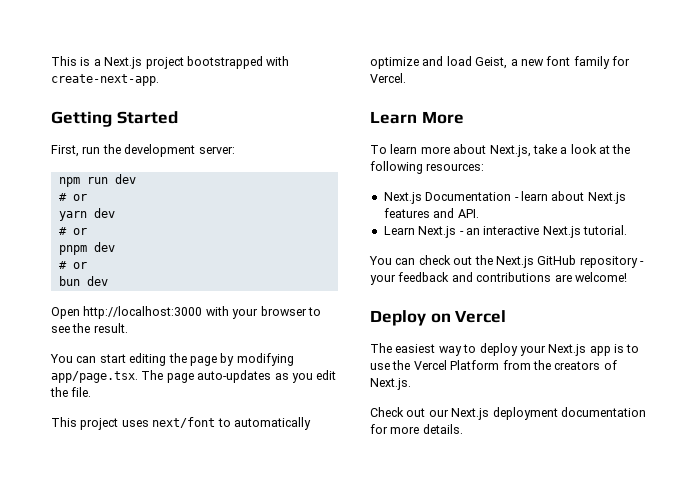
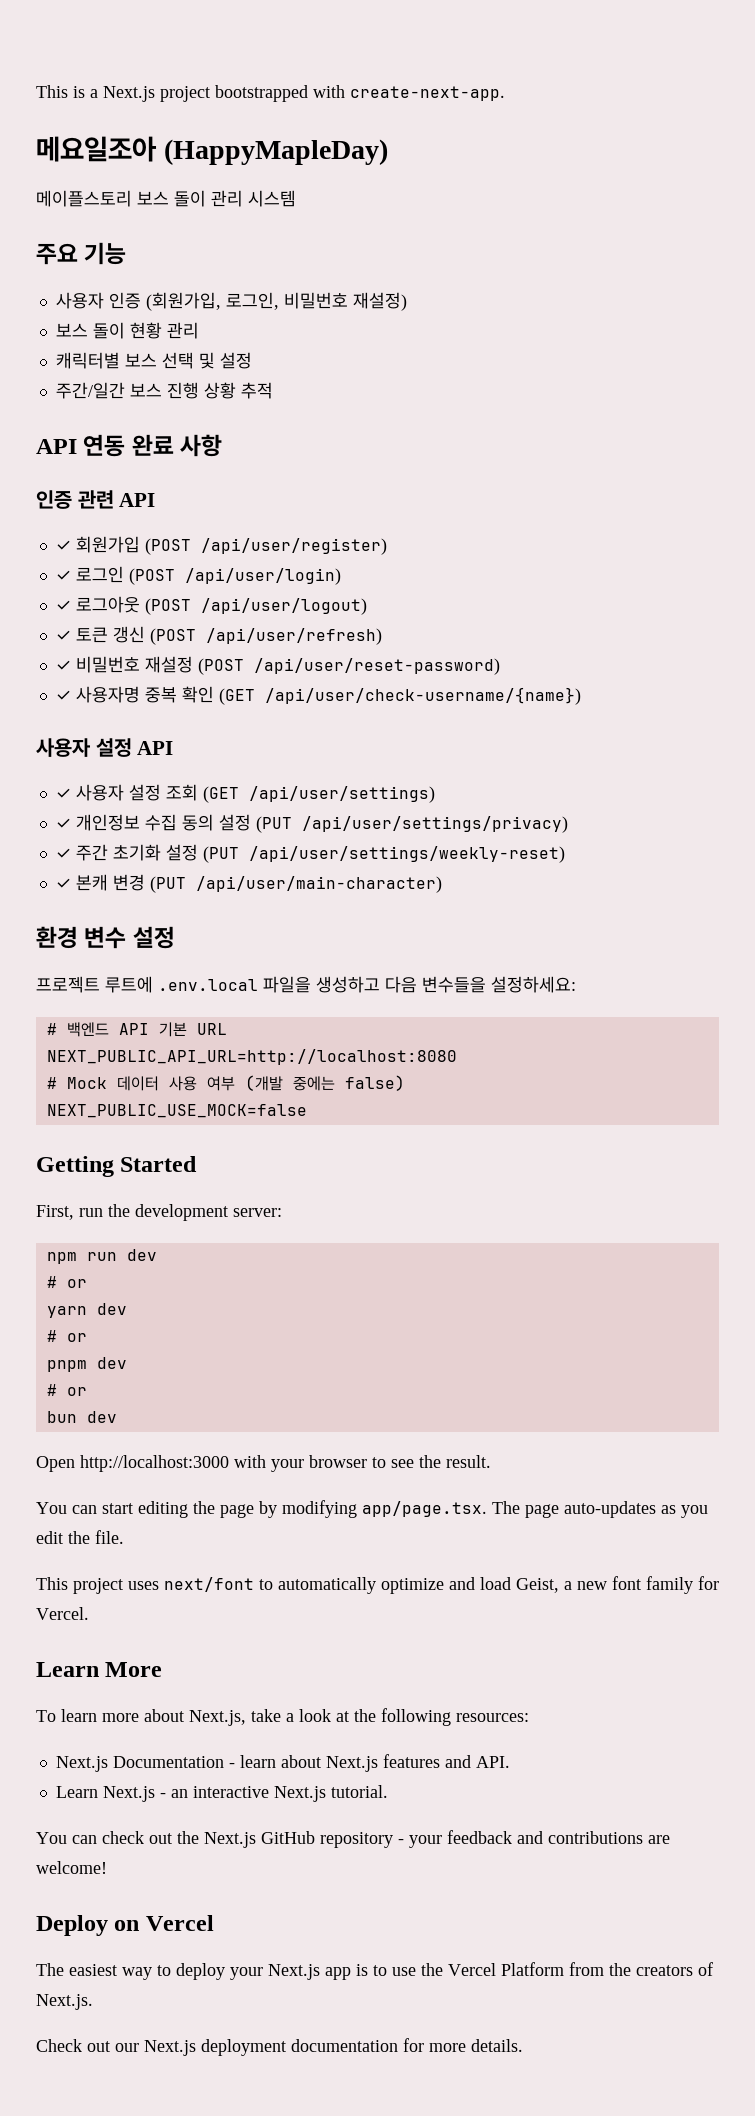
+ 메요일조아 (HappyMapleDay)
+ 메이플스토리 보스 돌이 관리 시스템
+ 주요 기능
+ 사용자 인증 (회원가입, 로그인, 비밀번호 재설정)
+ 보스 돌이 현황 관리
+ 캐릭터별 보스 선택 및 설정
+ 주간/일간 보스 진행 상황 추적
+ API 연동 완료 사항
+ 인증 관련 API
+ ✓ 회원가입 (POST /api/user/register)
+ ✓ 로그인 (POST /api/user/login)
+ ✓ 로그아웃 (POST /api/user/logout)
+ ✓ 토큰 갱신 (POST /api/user/refresh)
+ ✓ 비밀번호 재설정 (POST /api/user/reset-password)
+ ✓ 사용자명 중복 확인 (GET /api/user/check-username/{name})
+ 사용자 설정 API
+ ✓ 사용자 설정 조회 (GET /api/user/settings)
+ ✓ 개인정보 수집 동의 설정 (PUT /api/user/settings/privacy)
+ ✓ 주간 초기화 설정 (PUT /api/user/settings/weekly-reset)
+ ✓ 본캐 변경 (PUT /api/user/main-character)
+ 환경 변수 설정
+ 프로젝트 루트에 .env.local 파일을 생성하고 다음 변수들을 설정하세요:
+ # 백엔드 API 기본 URL
+ NEXT_PUBLIC_API_URL=http://localhost:8080
+ # Mock 데이터 사용 여부 (개발 중에는 false)
+ NEXT_PUBLIC_USE_MOCK=false

